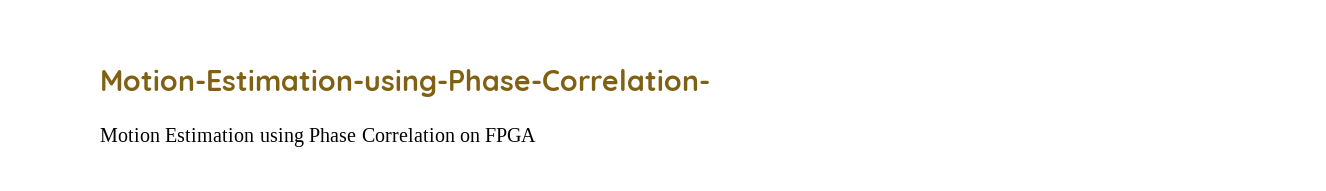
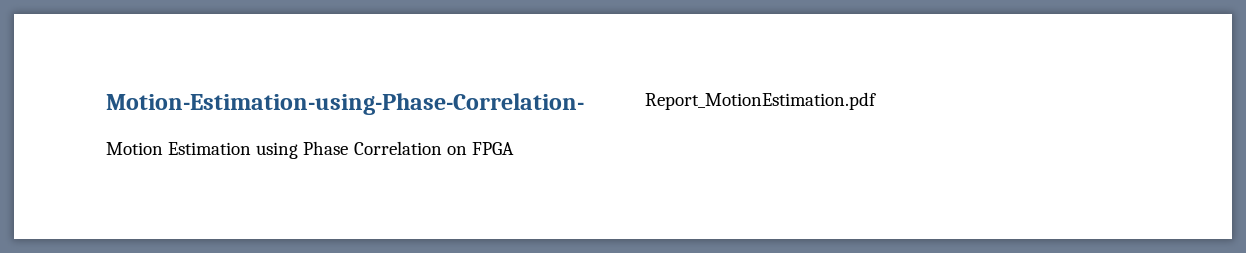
- Motion Estimation using Phase Correlation on FPGA
+ Motion Estimation using Phase Correlation on FPGA Report_MotionEstimation.pdf

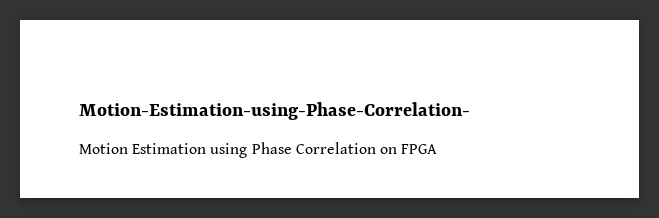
- Motion Estimation using Phase Correlation on FPGA Report_MotionEstimation.pdf
+ Motion Estimation using Phase Correlation on FPGA

